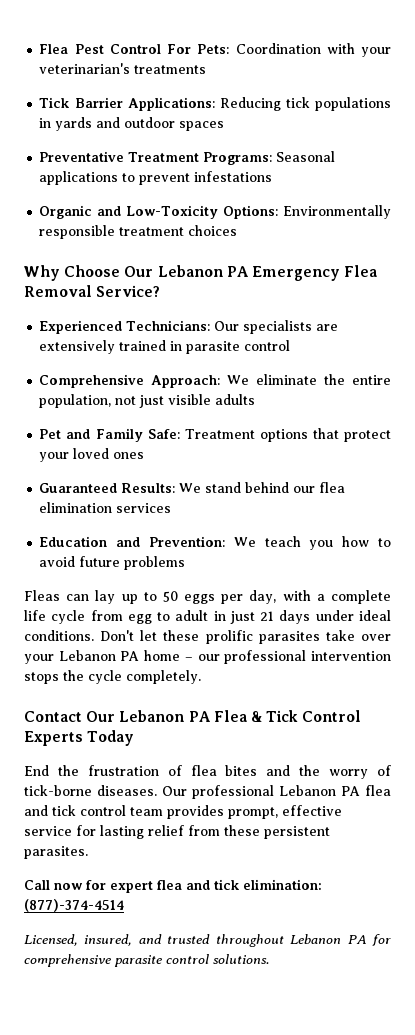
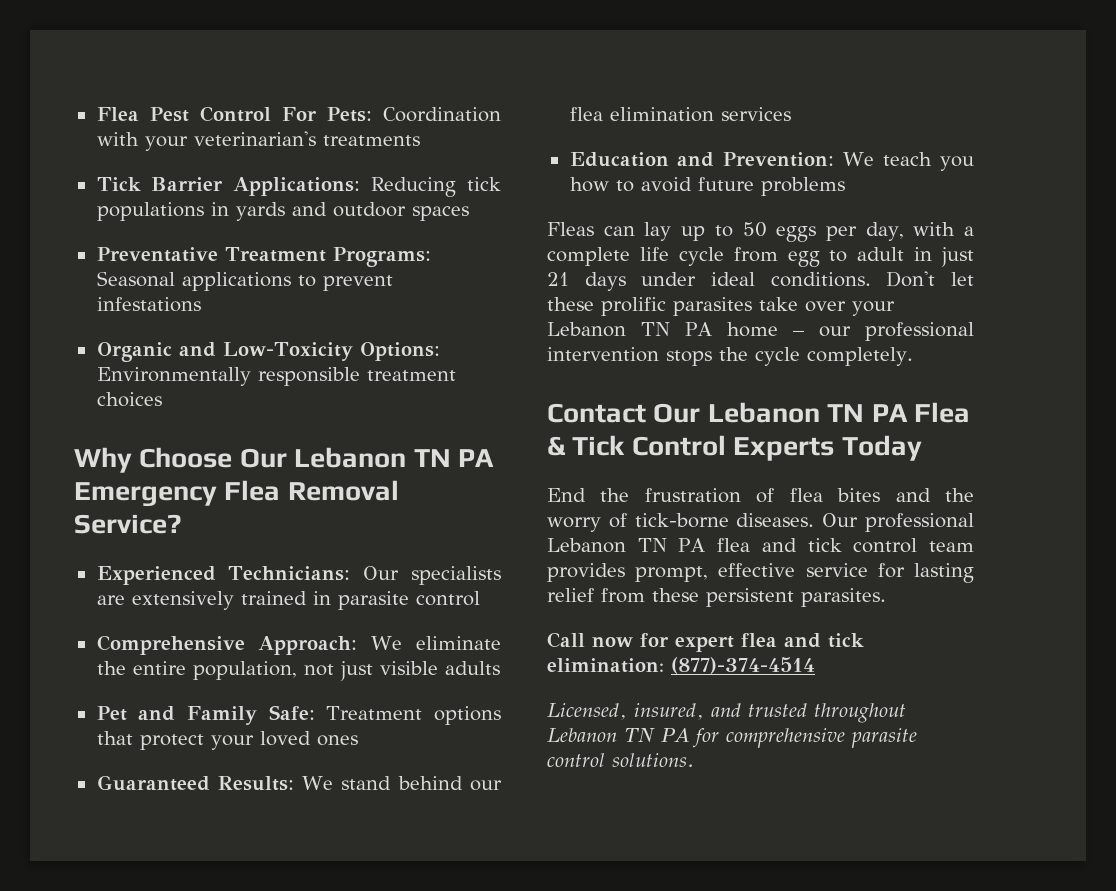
- Why Choose Our Lebanon PA Emergency Flea Removal Service?
+ Why Choose Our Lebanon TN PA Emergency Flea Removal Service?
- Don't let these prolific parasites take over your Lebanon PA home – our professional intervention stops the cycle completely.
+ Don't let these prolific parasites take over your Lebanon TN PA home – our professional intervention stops the cycle completely.
- Contact Our Lebanon PA Flea & Tick Control Experts Today
+ Contact Our Lebanon TN PA Flea & Tick Control Experts Today
- Our professional Lebanon PA flea and tick control team provides prompt, effective service for lasting relief from these persistent parasites.
+ Our professional Lebanon TN PA flea and tick control team provides prompt, effective service for lasting relief from these persistent parasites.
- Licensed, insured, and trusted throughout Lebanon PA for comprehensive parasite control solutions.
+ Licensed, insured, and trusted throughout Lebanon TN PA for comprehensive parasite control solutions.

